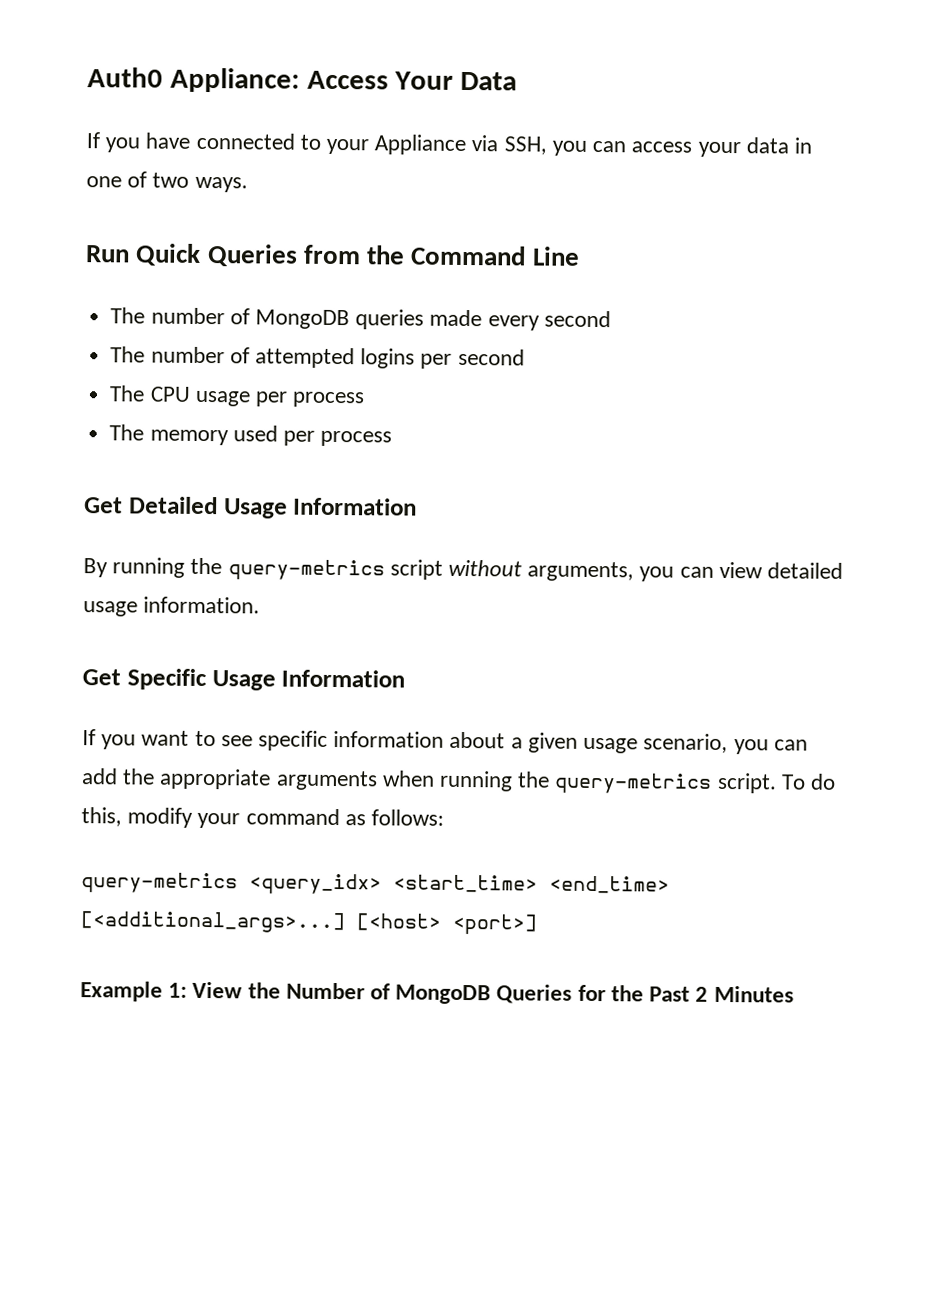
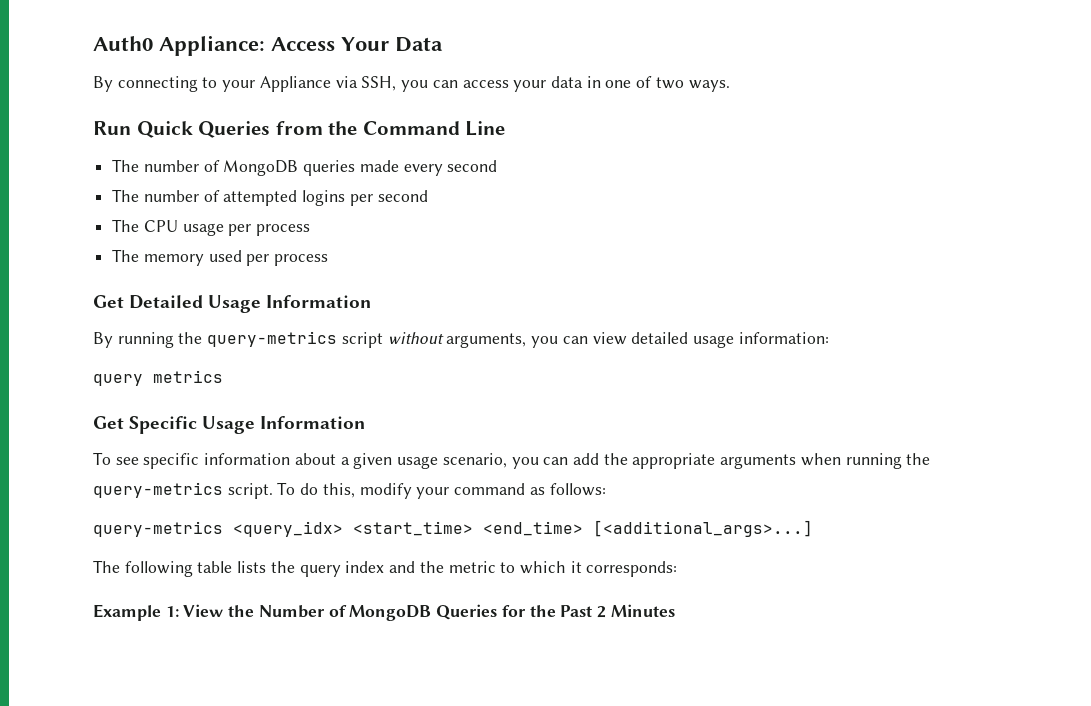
- If you have connected to your Appliance via SSH, you can access your data in one of two ways.
+ By connecting to your Appliance via SSH, you can access your data in one of two ways.
- By running the query-metrics script without arguments, you can view detailed usage information.
+ By running the query-metrics script without arguments, you can view detailed usage information:
+ query metrics
- If you want to see specific information about a given usage scenario, you can add the appropriate arguments when running the query-metrics script.
+ To see specific information about a given usage scenario, you can add the appropriate arguments when running the query-metrics script.
- query-metrics <query_idx> <start_time> <end_time> [<additional_args>...] [<host> <port>]
+ query-metrics <query_idx> <start_time> <end_time> [<additional_args>...]
+ The following table lists the query index and the metric to which it corresponds:

